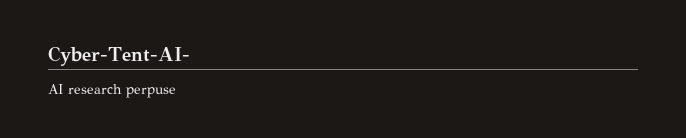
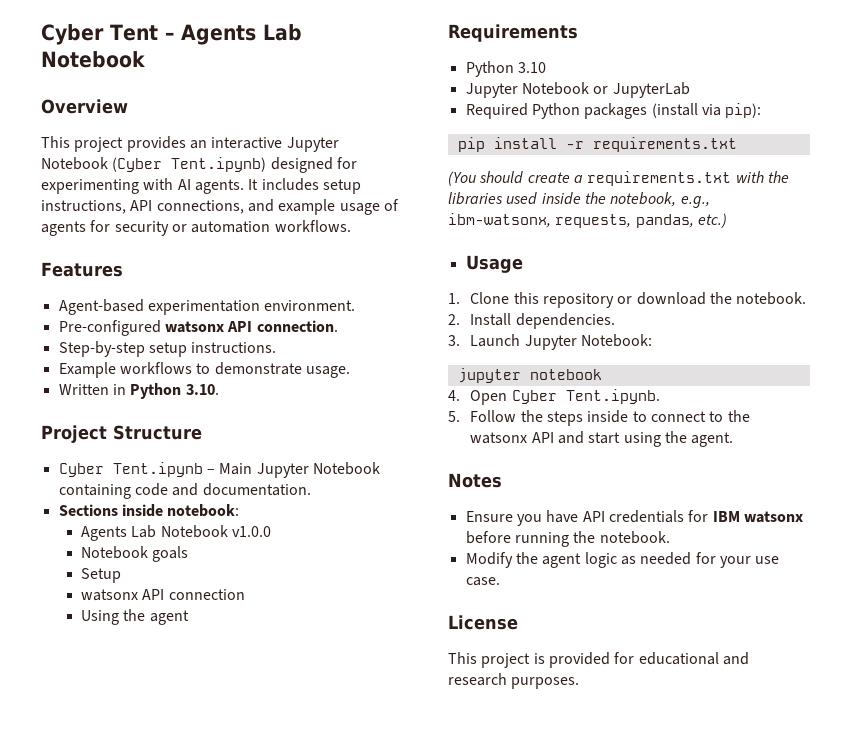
- Cyber-Tent-AI-
- AI research perpuse
+ Cyber Tent – Agents Lab Notebook
+ Overview
+ This project provides an interactive Jupyter Notebook (Cyber Tent.ipynb) designed for experimenting with AI agents. It includes setup instructions, API connections, and example usage of agents for security or automation workflows.
+ Features
+ Agent-based experimentation environment.
+ Pre-configured watsonx API connection.
+ Step-by-step setup instructions.
+ Example workflows to demonstrate usage.
+ Written in Python 3.10.
+ Project Structure
+ Cyber Tent.ipynb – Main Jupyter Notebook containing code and documentation.
+ Sections inside notebook:
+ Agents Lab Notebook v1.0.0
+ Notebook goals
+ Setup
+ watsonx API connection
+ Using the agent
+ Requirements
+ Python 3.10
+ Jupyter Notebook or JupyterLab
+ Required Python packages (install via pip):
+ pip install -r requirements.txt
+ (You should create a requirements.txt with the libraries used inside the notebook, e.g., ibm-watsonx, requests, pandas, etc.)
+ Usage
+ 1. Clone this repository or download the notebook.
+ 2. Install dependencies.
+ 3. Launch Jupyter Notebook:
+ jupyter notebook
+ 4. Open Cyber Tent.ipynb.
+ 5. Follow the steps inside to connect to the watsonx API and start using the agent.
+ Notes
+ Ensure you have API credentials for IBM watsonx before running the notebook.
+ Modify the agent logic as needed for your use case.
+ License
+ This project is provided for educational and research purposes.

